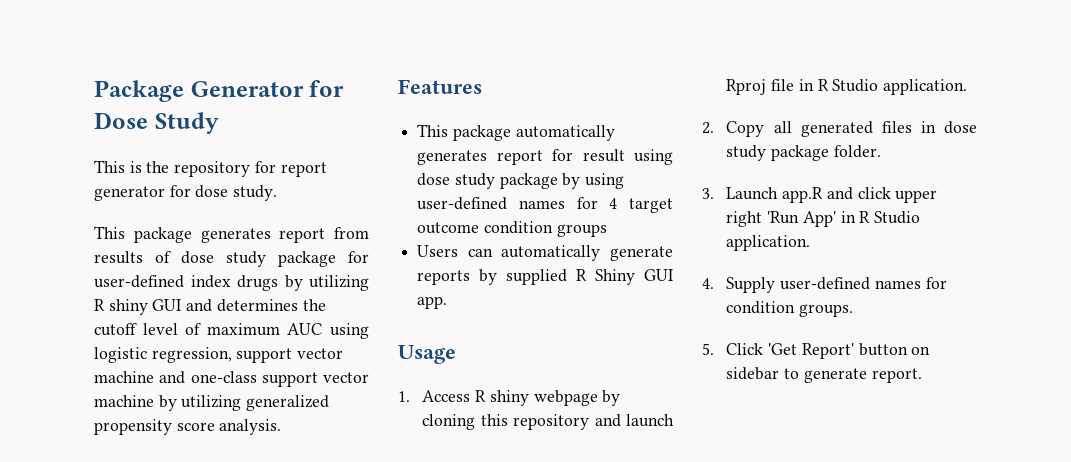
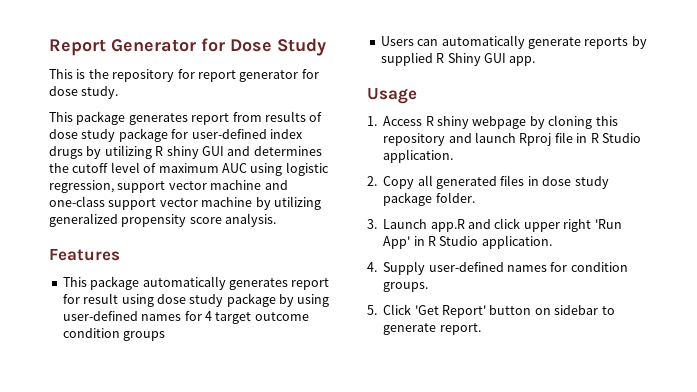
- Package Generator for Dose Study
+ Report Generator for Dose Study

